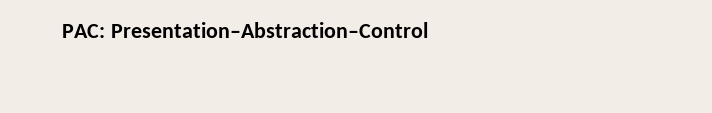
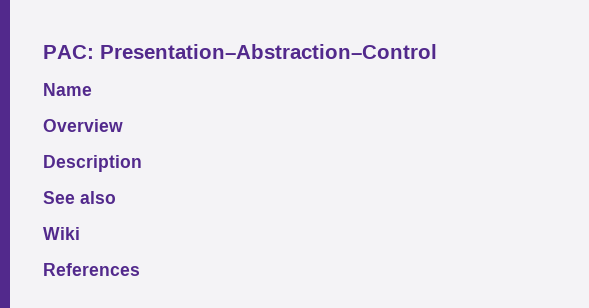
+ Name
+ Overview
+ Description
+ See also
+ Wiki
+ References

